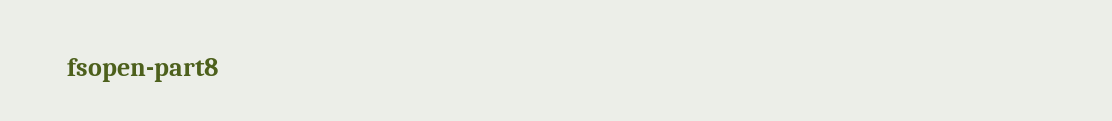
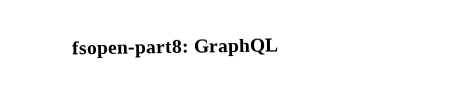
- fsopen-part8
+ fsopen-part8: GraphQL

